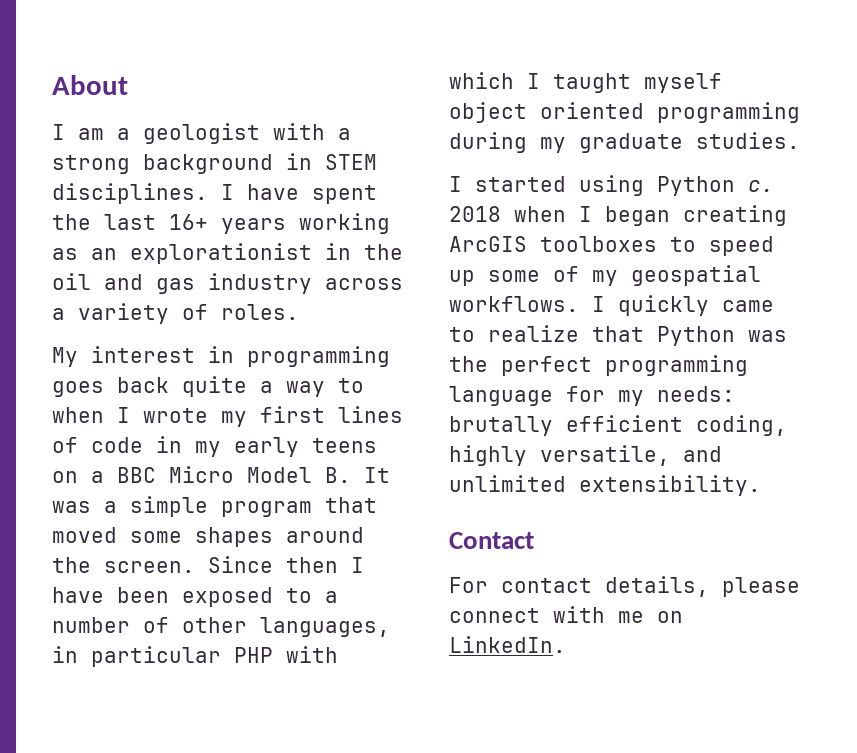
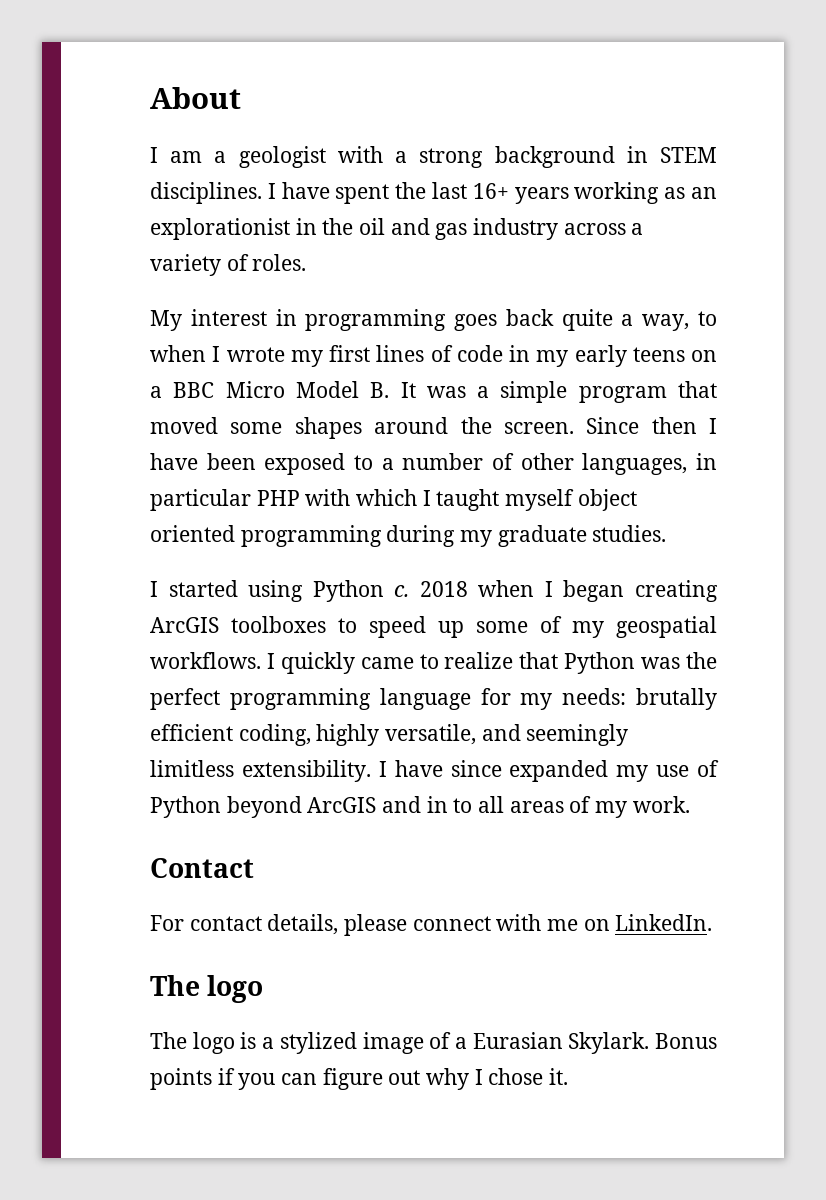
- My interest in programming goes back quite a way to when I wrote my first lines of code in my early teens on a BBC Micro Model B. It was a simple program that moved some shapes around the screen.
+ My interest in programming goes back quite a way, to when I wrote my first lines of code in my early teens on a BBC Micro Model B. It was a simple program that moved some shapes around the screen.
- I quickly came to realize that Python was the perfect programming language for my needs: brutally efficient coding, highly versatile, and unlimited extensibility.
+ I quickly came to realize that Python was the perfect programming language for my needs: brutally efficient coding, highly versatile, and seemingly limitless extensibility. I have since expanded my use of Python beyond ArcGIS and in to all areas of my work.
  For contact details, please connect with me on LinkedIn.
+ The logo
+ The logo is a stylized image of a Eurasian Skylark. Bonus points if you can figure out why I chose it.

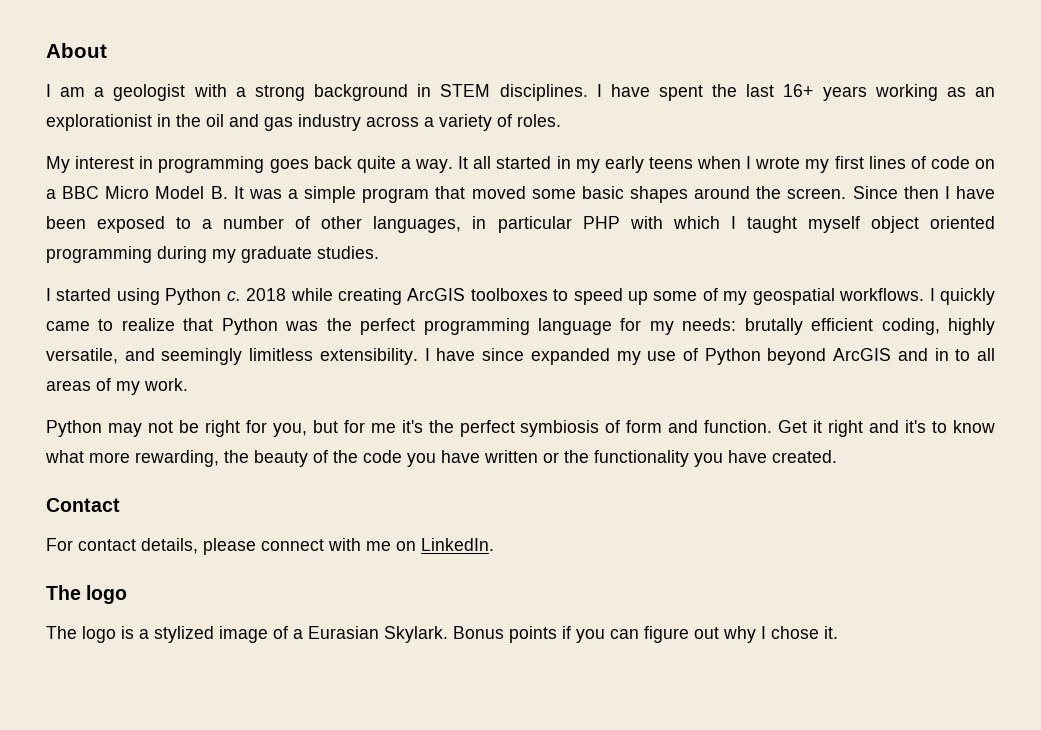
- My interest in programming goes back quite a way, to when I wrote my first lines of code in my early teens on a BBC Micro Model B. It was a simple program that moved some shapes around the screen.
+ My interest in programming goes back quite a way. It all started in my early teens when I wrote my first lines of code on a BBC Micro Model B. It was a simple program that moved some basic shapes around the screen.
- 2018 when I began creating ArcGIS toolboxes to speed up some of my geospatial workflows.
+ 2018 while creating ArcGIS toolboxes to speed up some of my geospatial workflows.
+ Python may not be right for you, but for me it's the perfect symbiosis of form and function. Get it right and it's to know what more rewarding, the beauty of the code you have written or the functionality you have created.

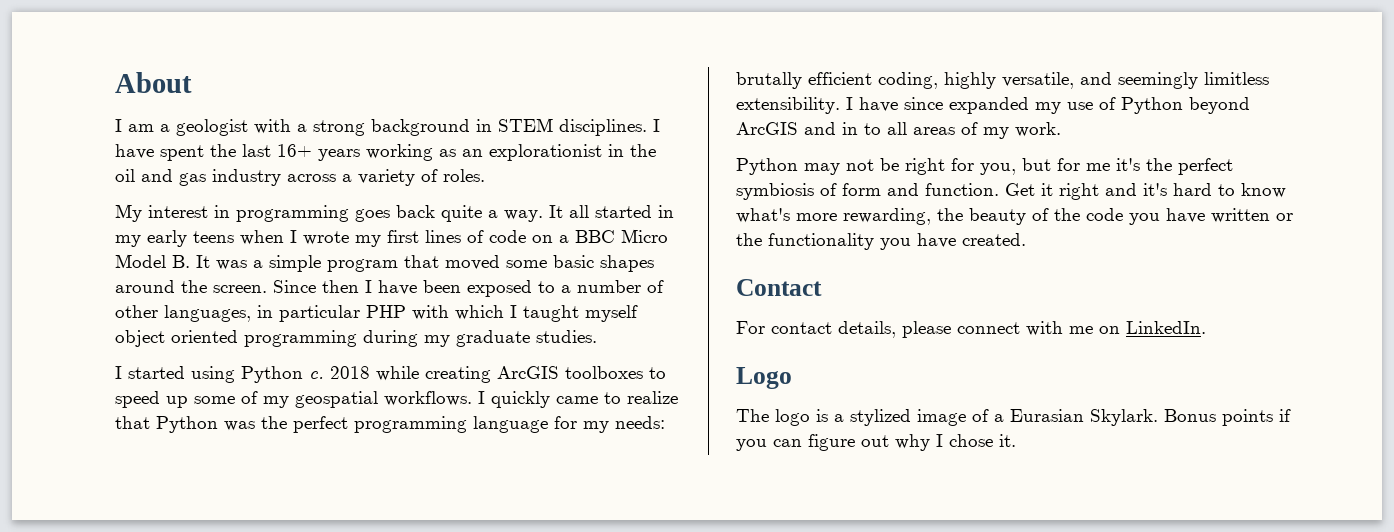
- Get it right and it's to know what more rewarding, the beauty of the code you have written or the functionality you have created.
+ Get it right and it's hard to know what's more rewarding, the beauty of the code you have written or the functionality you have created.
  For contact details, please connect with me on LinkedIn.
- The logo
+ Logo

